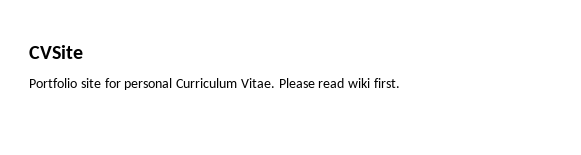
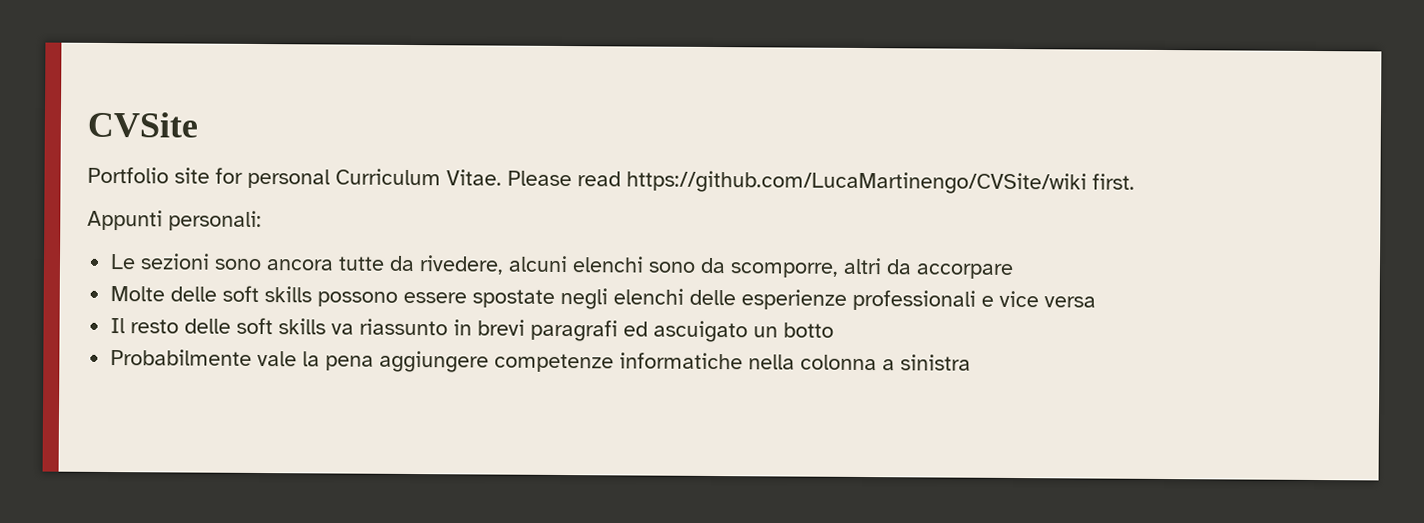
- Please read wiki first.
+ Please read https://github.com/LucaMartinengo/CVSite/wiki first.
+ Appunti personali:
+ Le sezioni sono ancora tutte da rivedere, alcuni elenchi sono da scomporre, altri da accorpare
+ Molte delle soft skills possono essere spostate negli elenchi delle esperienze professionali e vice versa
+ Il resto delle soft skills va riassunto in brevi paragrafi ed ascuigato un botto
+ Probabilmente vale la pena aggiungere competenze informatiche nella colonna a sinistra

